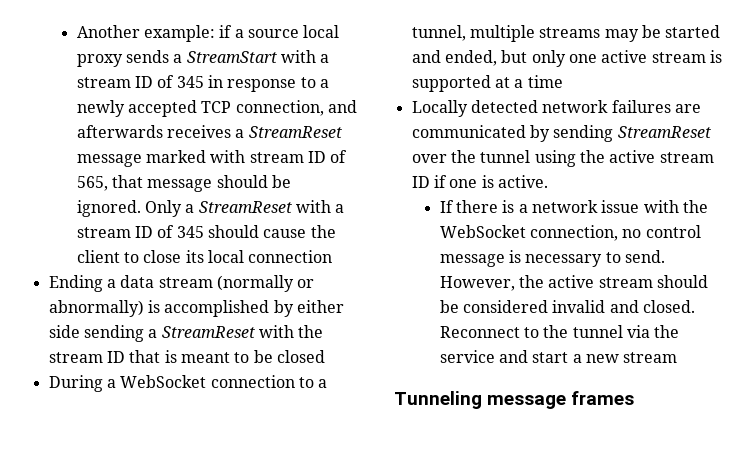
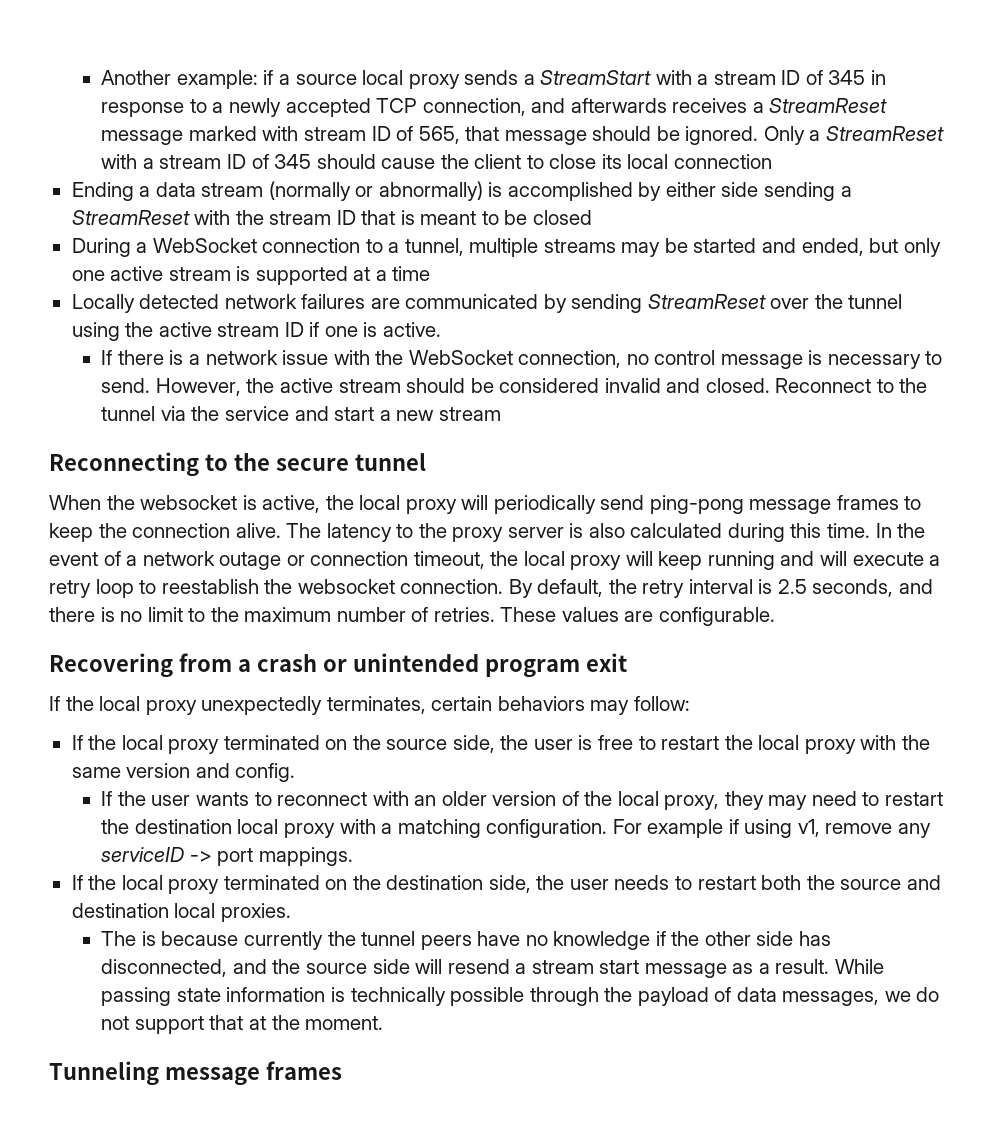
+ Reconnecting to the secure tunnel
+ When the websocket is active, the local proxy will periodically send ping-pong message frames to keep the connection alive. The latency to the proxy server is also calculated during this time. In the event of a network outage or connection timeout, the local proxy will keep running and will execute a retry loop to reestablish the websocket connection. By default, the retry interval is 2.5 seconds, and there is no limit to the maximum number of retries. These values are configurable.
+ Recovering from a crash or unintended program exit
+ If the local proxy unexpectedly terminates, certain behaviors may follow:
+ If the local proxy terminated on the source side, the user is free to restart the local proxy with the same version and config.
+ If the user wants to reconnect with an older version of the local proxy, they may need to restart the destination local proxy with a matching configuration. For example if using v1, remove any serviceID -> port mappings.
+ If the local proxy terminated on the destination side, the user needs to restart both the source and destination local proxies.
+ The is because currently the tunnel peers have no knowledge if the other side has disconnected, and the source side will resend a stream start message as a result. While passing state information is technically possible through the payload of data messages, we do not support that at the moment.

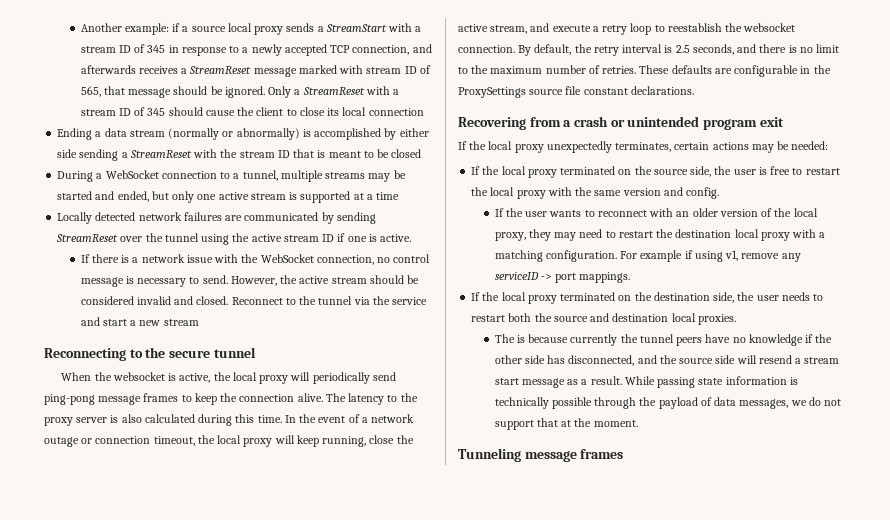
- In the event of a network outage or connection timeout, the local proxy will keep running and will execute a retry loop to reestablish the websocket connection.
+ In the event of a network outage or connection timeout, the local proxy will keep running, close the active stream, and execute a retry loop to reestablish the websocket connection.
- These values are configurable.
+ These defaults are configurable in the ProxySettings source file constant declarations.
- If the local proxy unexpectedly terminates, certain behaviors may follow:
+ If the local proxy unexpectedly terminates, certain actions may be needed:

